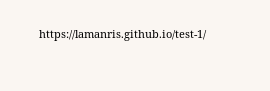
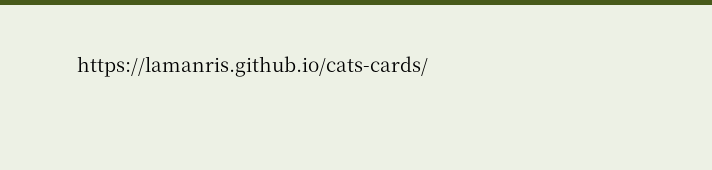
- https://lamanris.github.io/test-1/
+ https://lamanris.github.io/cats-cards/

